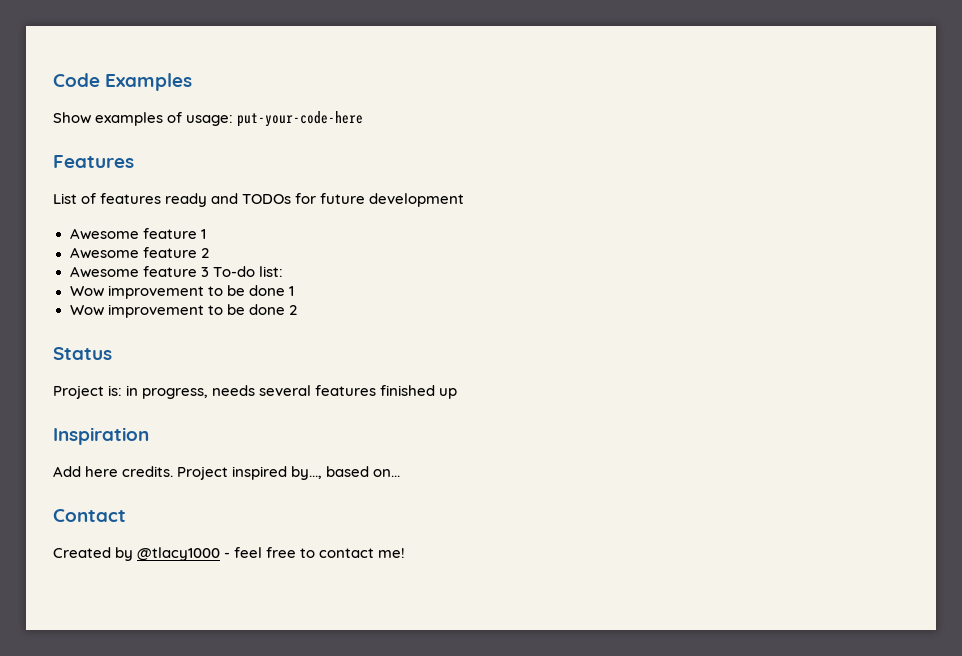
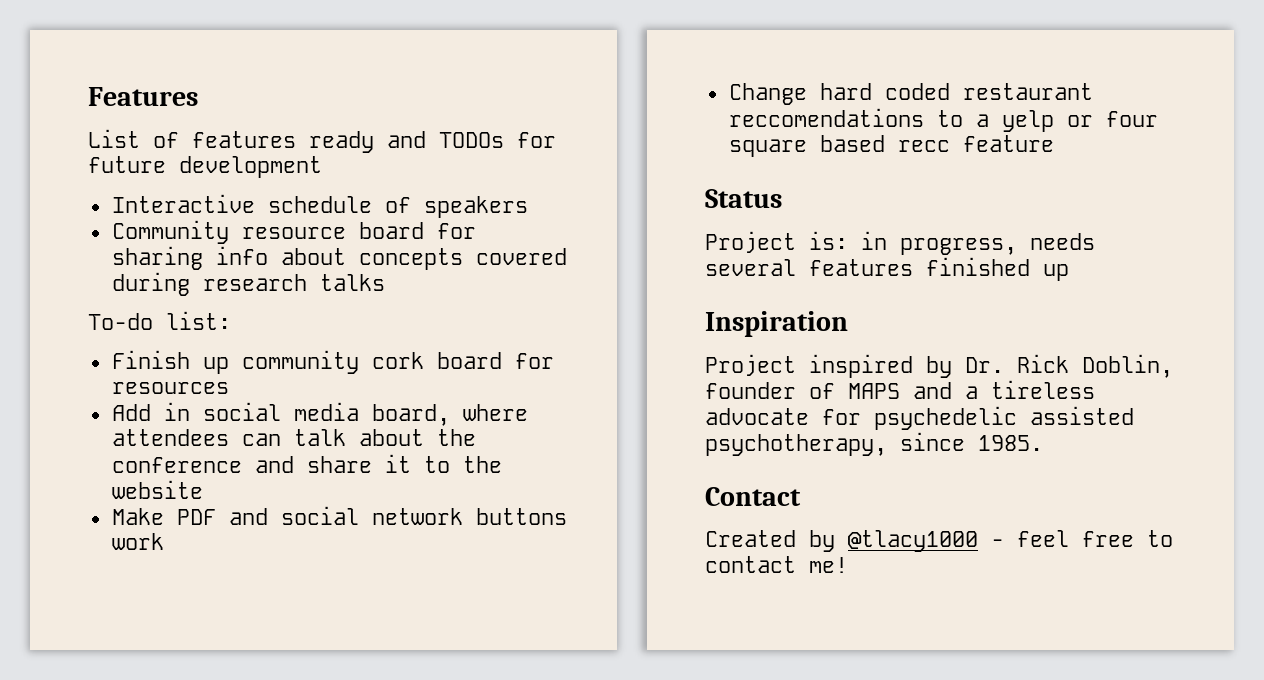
- Code Examples
- Show examples of usage: put-your-code-here
- Awesome feature 1
- Awesome feature 2
- Awesome feature 3 To-do list:
- Wow improvement to be done 1
- Wow improvement to be done 2
+ Interactive schedule of speakers
+ Community resource board for sharing info about concepts covered during research talks
+ To-do list:
+ Finish up community cork board for resources
+ Add in social media board, where attendees can talk about the conference and share it to the website
+ Make PDF and social network buttons work
+ Change hard coded restaurant reccomendations to a yelp or four square based recc feature
- Add here credits. Project inspired by..., based on...
+ Project inspired by Dr. Rick Doblin, founder of MAPS and a tireless advocate for psychedelic assisted psychotherapy, since 1985.

